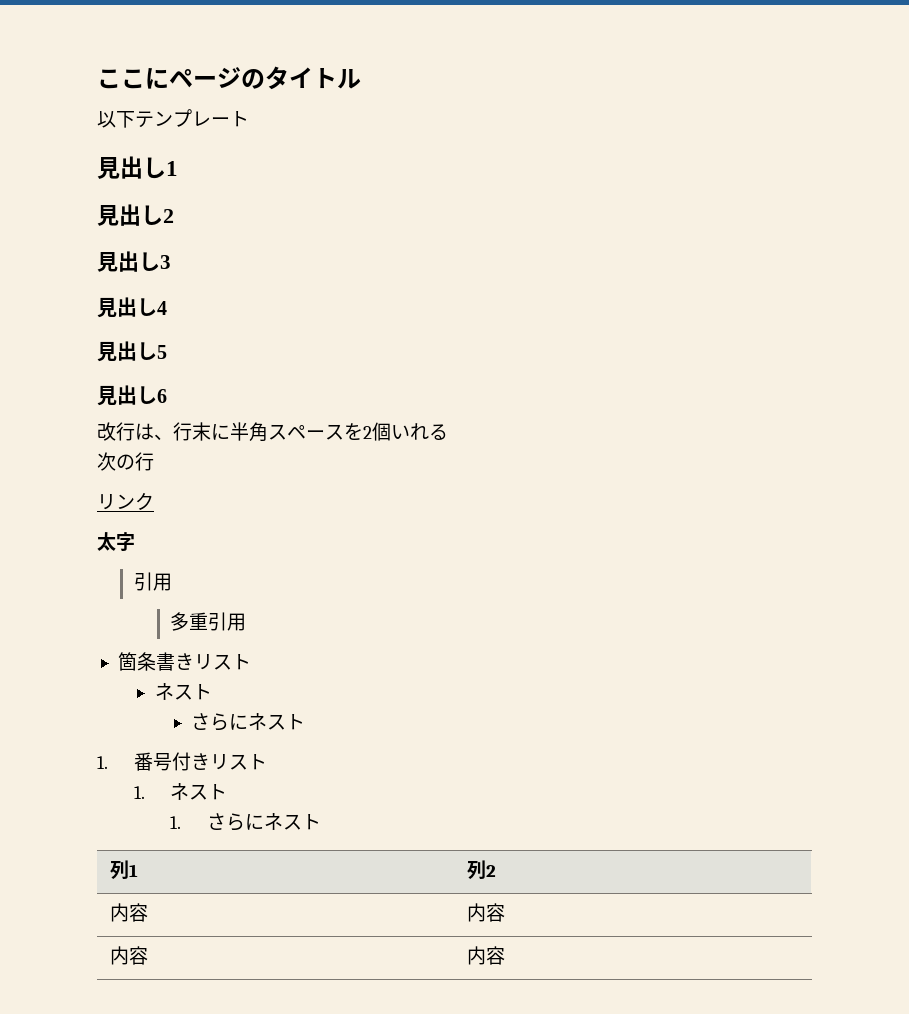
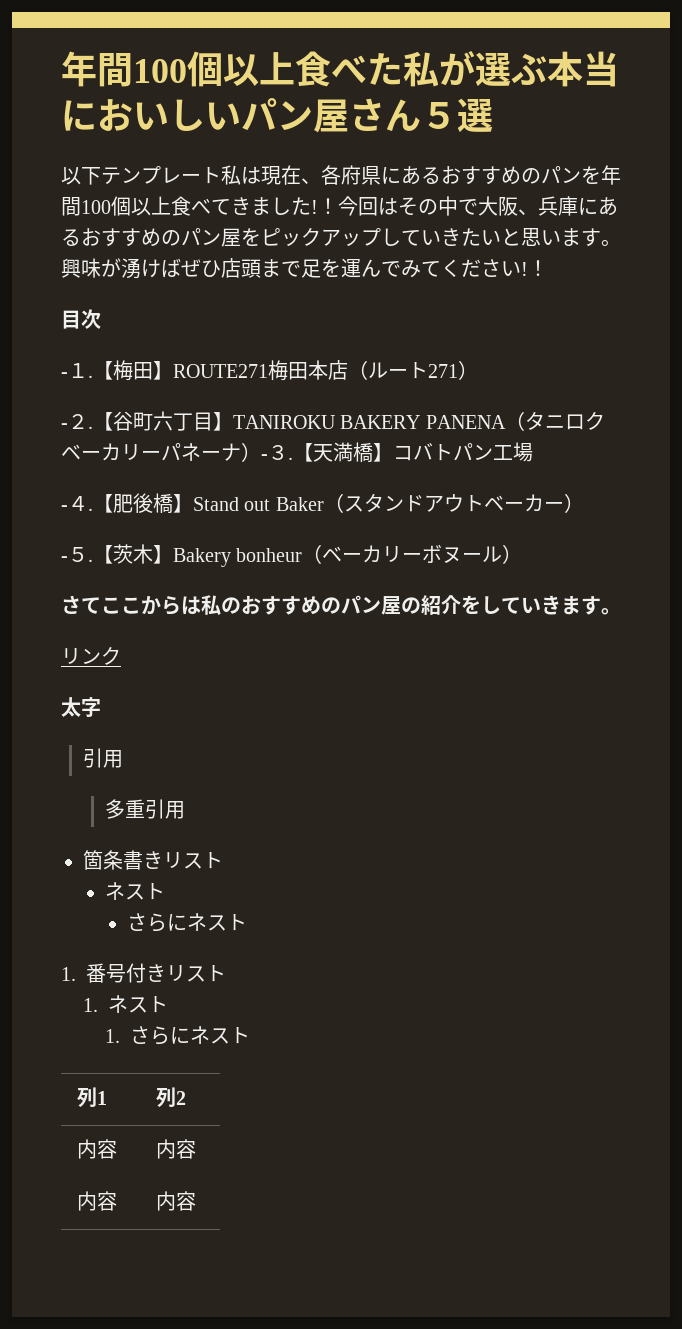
- ここにページのタイトル
- 以下テンプレート
- 見出し1
- 見出し2
- 見出し3
- 見出し4
- 見出し5
- 見出し6
- 改行は、行末に半角スペースを2個いれる
- 次の行
+ 年間100個以上食べた私が選ぶ本当においしいパン屋さん５選
+ 以下テンプレート私は現在、各府県にあるおすすめのパンを年間100個以上食べてきました!！今回はその中で大阪、兵庫にあるおすすめのパン屋をピックアップしていきたいと思います。興味が湧けばぜひ店頭まで足を運んでみてください!！
+ 目次
+ -１.【梅田】ROUTE271梅田本店（ルート271）
+ -２.【谷町六丁目】TANIROKU BAKERY PANENA（タニロクベーカリーパネーナ）-３.【天満橋】コバトパン工場
+ -４.【肥後橋】Stand out Baker（スタンドアウトベーカー）
+ -５.【茨木】Bakery bonheur（ベーカリーボヌール）
+ さてここからは私のおすすめのパン屋の紹介をしていきます。

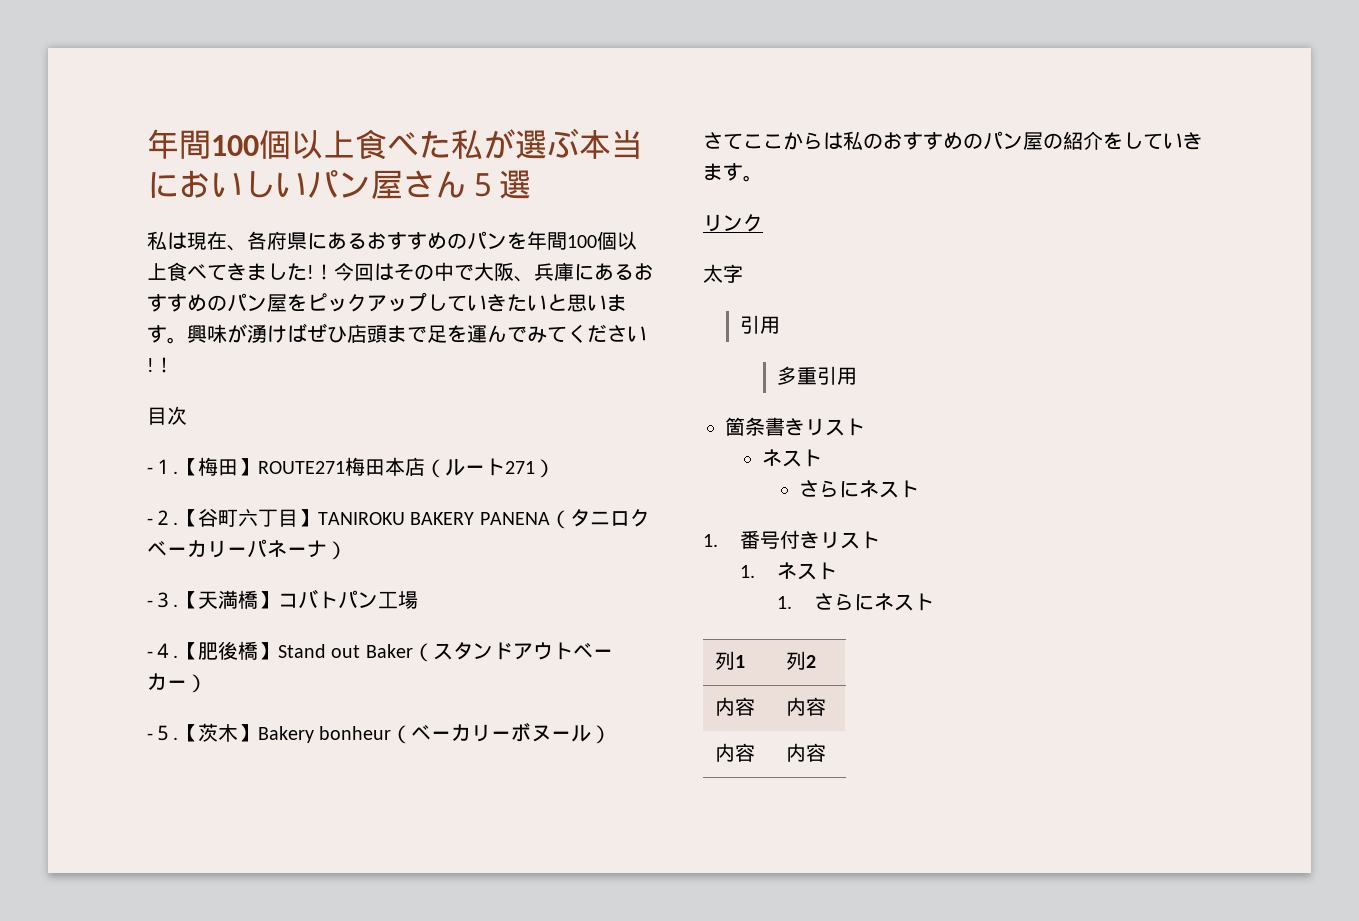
- 以下テンプレート私は現在、各府県にあるおすすめのパンを年間100個以上食べてきました!
+ 私は現在、各府県にあるおすすめのパンを年間100個以上食べてきました!
- 【谷町六丁目】TANIROKU BAKERY PANENA（タニロクベーカリーパネーナ）-３.
+ 【谷町六丁目】TANIROKU BAKERY PANENA（タニロクベーカリーパネーナ）
+ -３.

